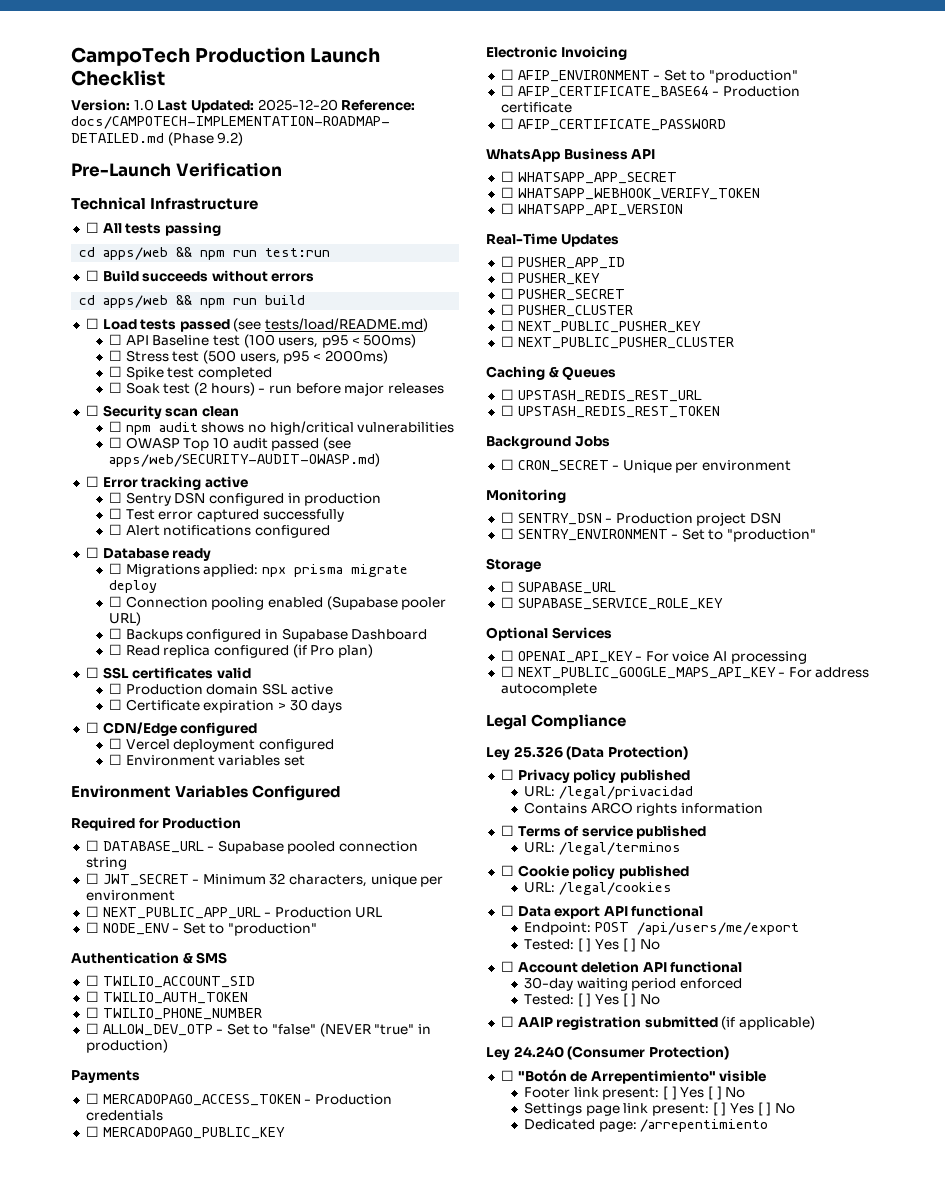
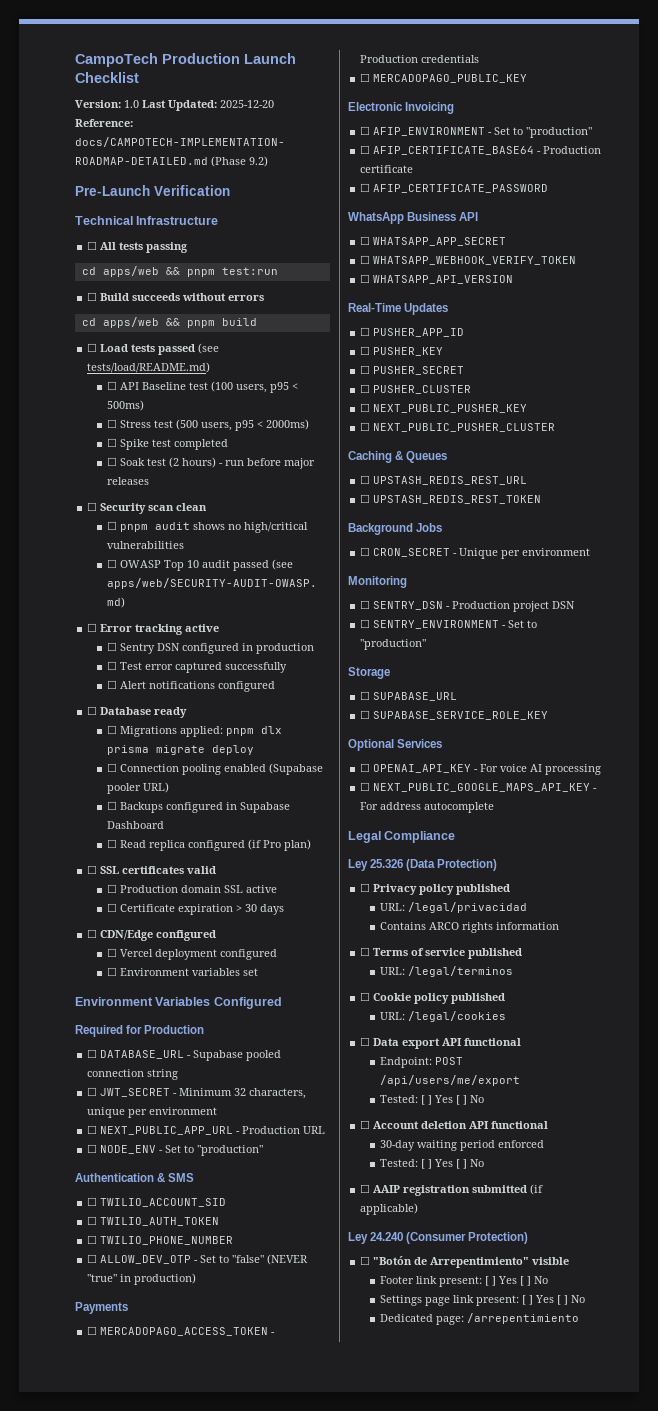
- cd apps/web && npm run test:run
+ cd apps/web && pnpm test:run
- cd apps/web && npm run build
+ cd apps/web && pnpm build
- ☐ npm audit shows no high/critical vulnerabilities
+ ☐ pnpm audit shows no high/critical vulnerabilities
- ☐ Migrations applied: npx prisma migrate deploy
+ ☐ Migrations applied: pnpm dlx prisma migrate deploy

